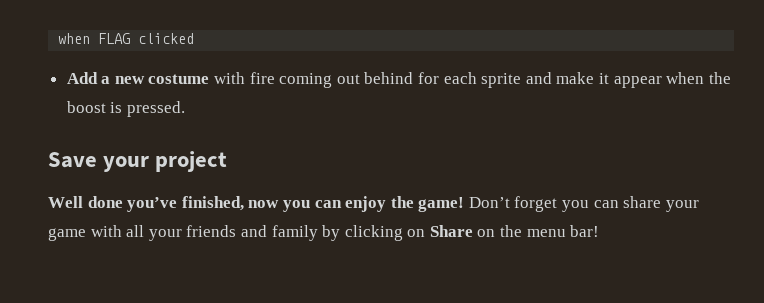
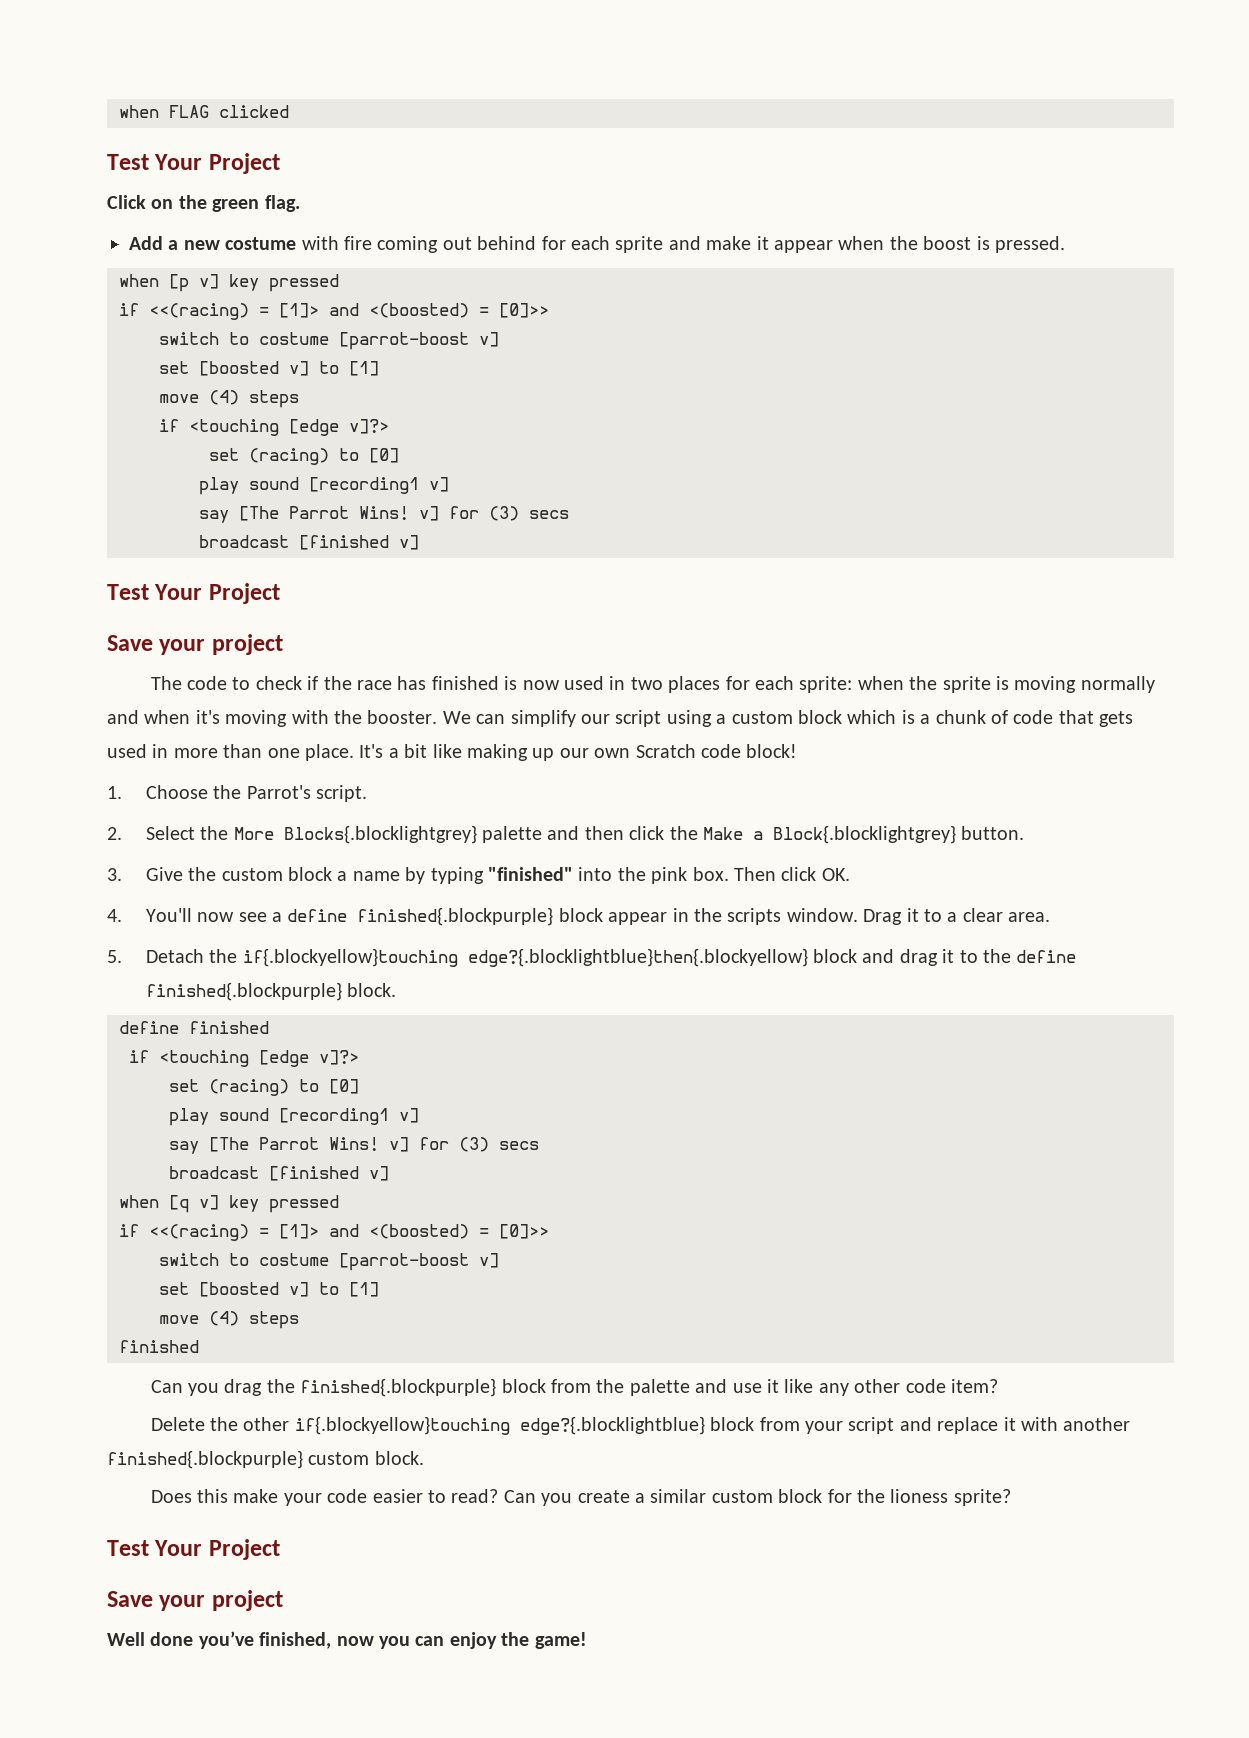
  when FLAG clicked
+ Test Your Project
+ Click on the green flag.
+ when [p v] key pressed
+ if <<(racing) = [1]> and <(boosted) = [0]>>
+ switch to costume [parrot-boost v]
+ set [boosted v] to [1]
+ move (4) steps
+ if <touching [edge v]?>
+ set (racing) to [0]
+ play sound [recording1 v]
+ say [The Parrot Wins! v] for (3) secs
+ broadcast [finished v]
+ Test Your Project
+ Save your project
+ The code to check if the race has finished is now used in two places for each sprite: when the sprite is moving normally and when it's moving with the booster. We can simplify our script using a custom block which is a chunk of code that gets used in more than one place. It's a bit like making up our own Scratch code block!
+ 1. Choose the Parrot's script.
+ 2. Select the More Blocks{.blocklightgrey} palette and then click the Make a Block{.blocklightgrey} button.
+ 3. Give the custom block a name by typing "finished" into the pink box. Then click OK.
+ 4. You'll now see a define finished{.blockpurple} block appear in the scripts window. Drag it to a clear area.
+ 5. Detach the if{.blockyellow}touching edge?{.blocklightblue}then{.blockyellow} block and drag it to the define finished{.blockpurple} block.
+ define finished
+ if <touching [edge v]?>
+ set (racing) to [0]
+ play sound [recording1 v]
+ say [The Parrot Wins! v] for (3) secs
+ broadcast [finished v]
+ when [q v] key pressed
+ if <<(racing) = [1]> and <(boosted) = [0]>>
+ switch to costume [parrot-boost v]
+ set [boosted v] to [1]
+ move (4) steps
+ finished
+ Can you drag the finished{.blockpurple} block from the palette and use it like any other code item?
+ Delete the other if{.blockyellow}touching edge?{.blocklightblue} block from your script and replace it with another finished{.blockpurple} custom block.
+ Does this make your code easier to read? Can you create a similar custom block for the lioness sprite?
+ Test Your Project
- Don’t forget you can share your game with all your friends and family by clicking on Share on the menu bar!

